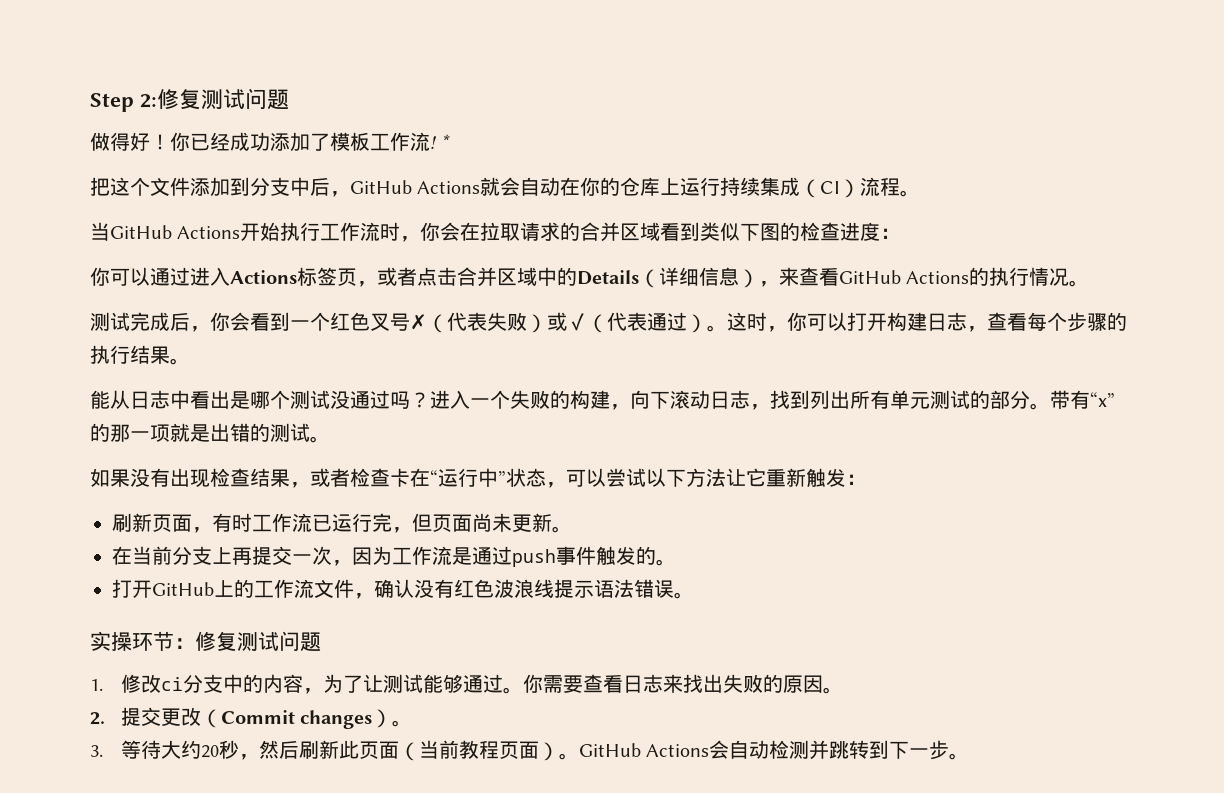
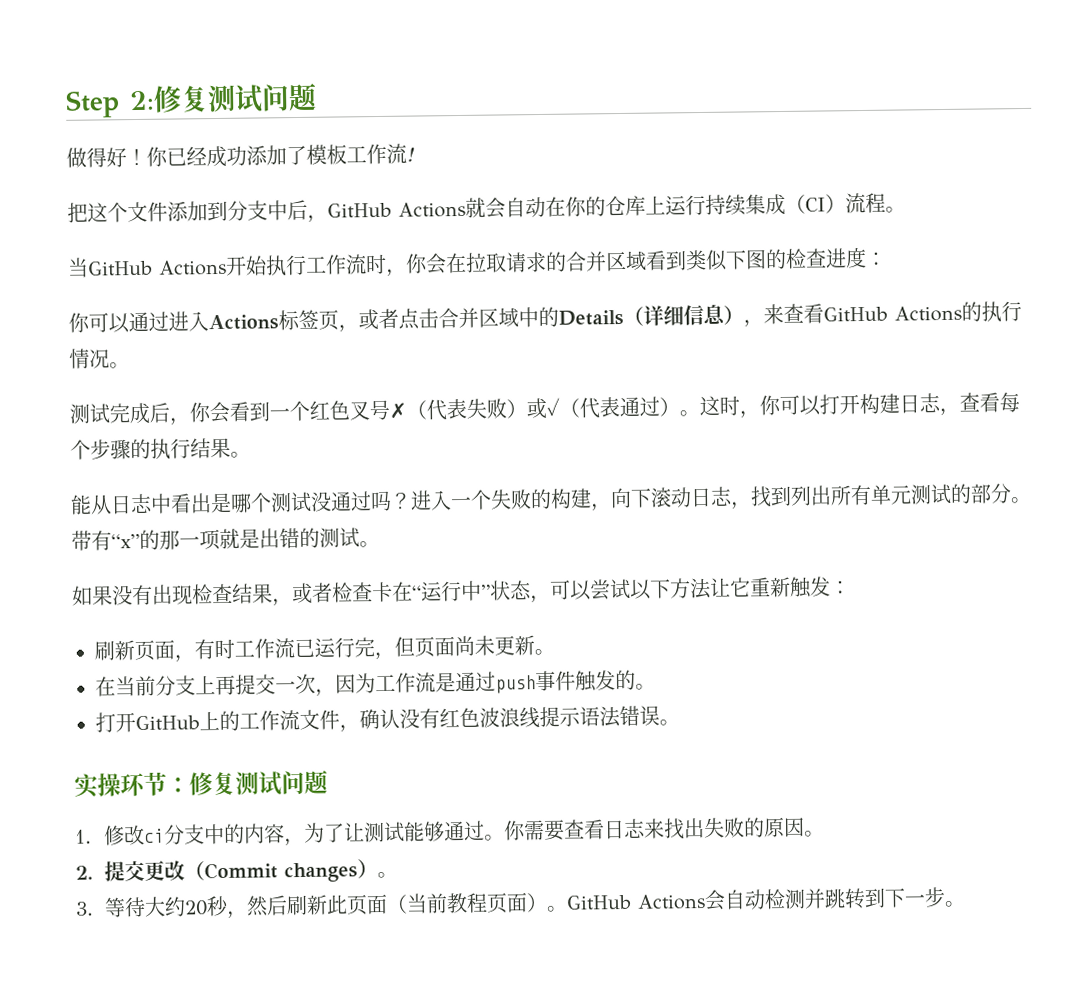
- *

